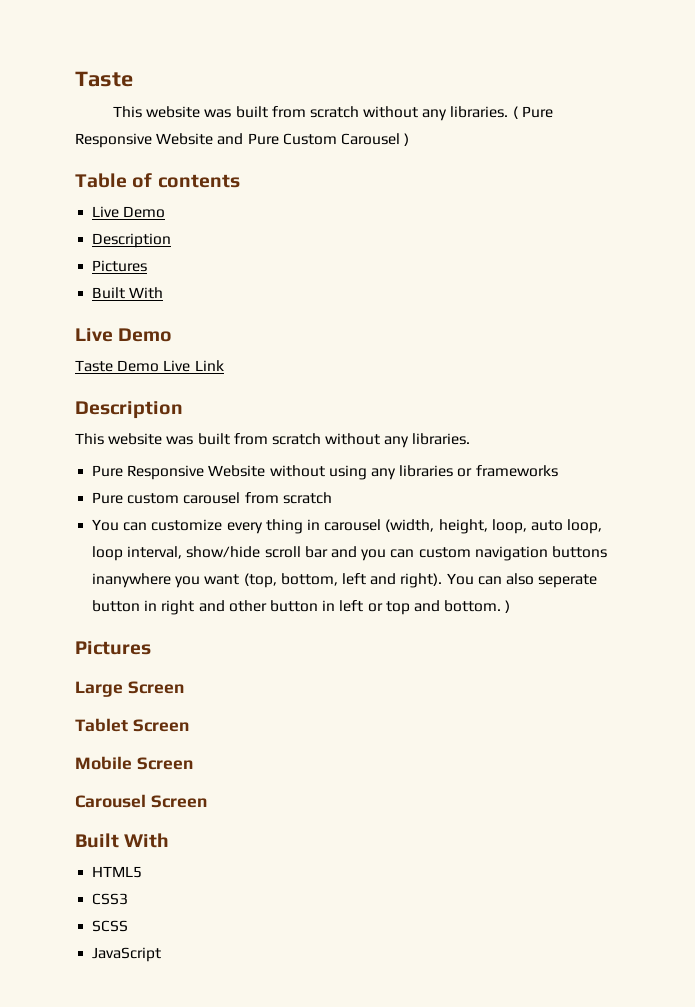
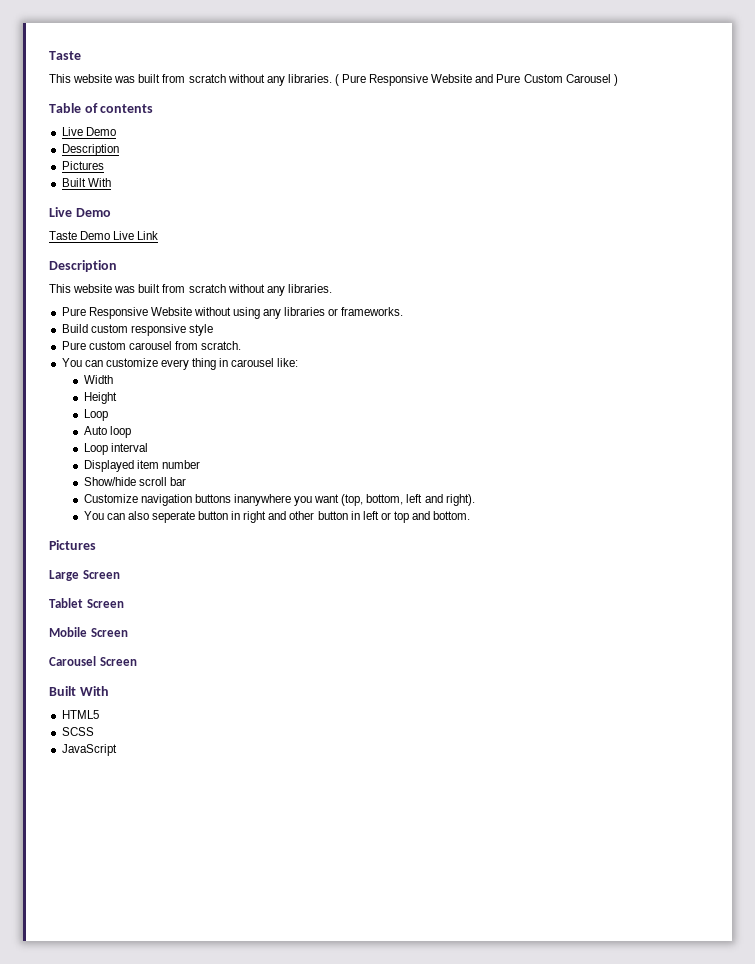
- Pure Responsive Website without using any libraries or frameworks
+ Pure Responsive Website without using any libraries or frameworks.
+ Build custom responsive style
- Pure custom carousel from scratch
+ Pure custom carousel from scratch.
- You can customize every thing in carousel (width, height, loop, auto loop, loop interval, show/hide scroll bar and you can custom navigation buttons inanywhere you want (top, bottom, left and right). You can also seperate button in right and other button in left or top and bottom. )
+ You can customize every thing in carousel like:
+ Width
+ Height
+ Loop
+ Auto loop
+ Loop interval
+ Displayed item number
+ Show/hide scroll bar
+ Customize navigation buttons inanywhere you want (top, bottom, left and right).
+ You can also seperate button in right and other button in left or top and bottom.
- CSS3

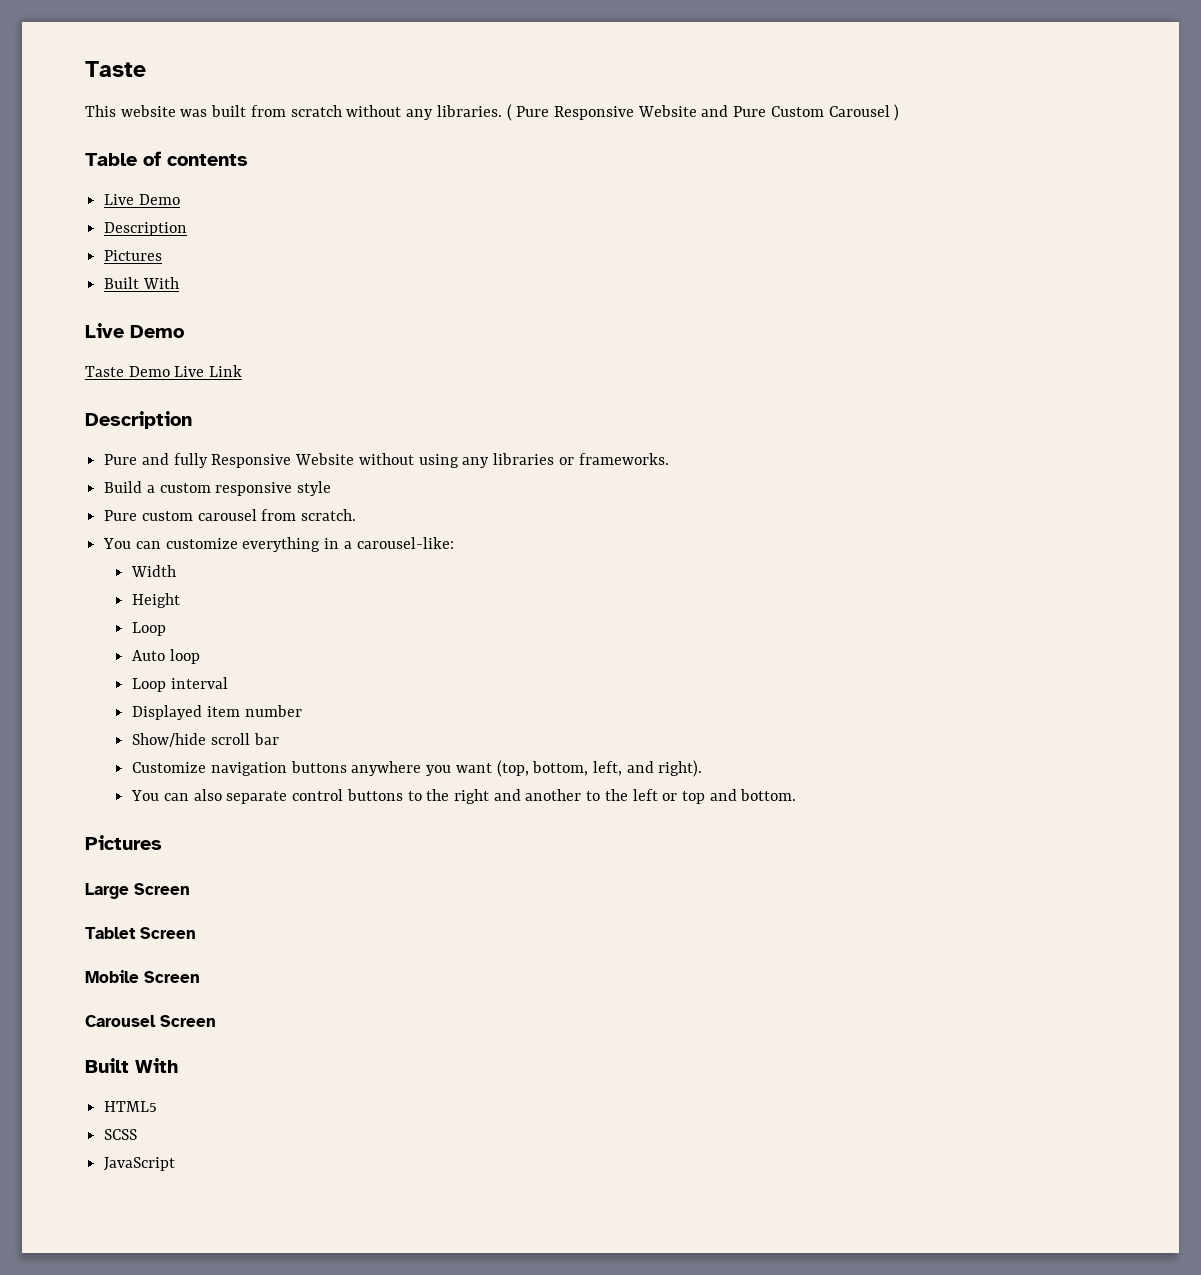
  Taste Demo Live Link
  Description
- This website was built from scratch without any libraries.
- Pure Responsive Website without using any libraries or frameworks.
+ Pure and fully Responsive Website without using any libraries or frameworks.
- Build custom responsive style
+ Build a custom responsive style
- You can customize every thing in carousel like:
+ You can customize everything in a carousel-like:
- Customize navigation buttons inanywhere you want (top, bottom, left and right).
+ Customize navigation buttons anywhere you want (top, bottom, left, and right).
- You can also seperate button in right and other button in left or top and bottom.
+ You can also separate control buttons to the right and another to the left or top and bottom.

